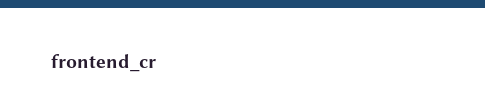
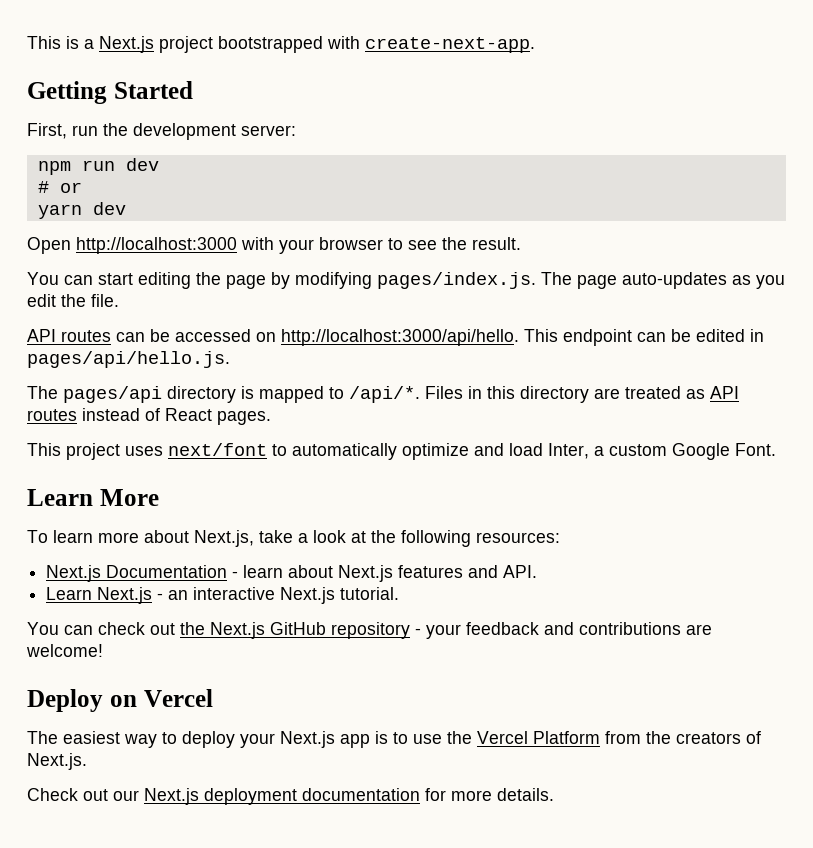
- frontend_cr
+ This is a Next.js project bootstrapped with create-next-app.
+ Getting Started
+ First, run the development server:
+ npm run dev
+ # or
+ yarn dev
+ Open http://localhost:3000 with your browser to see the result.
+ You can start editing the page by modifying pages/index.js. The page auto-updates as you edit the file.
+ API routes can be accessed on http://localhost:3000/api/hello. This endpoint can be edited in pages/api/hello.js.
+ The pages/api directory is mapped to /api/*. Files in this directory are treated as API routes instead of React pages.
+ This project uses next/font to automatically optimize and load Inter, a custom Google Font.
+ Learn More
+ To learn more about Next.js, take a look at the following resources:
+ Next.js Documentation - learn about Next.js features and API.
+ Learn Next.js - an interactive Next.js tutorial.
+ You can check out the Next.js GitHub repository - your feedback and contributions are welcome!
+ Deploy on Vercel
+ The easiest way to deploy your Next.js app is to use the Vercel Platform from the creators of Next.js.
+ Check out our Next.js deployment documentation for more details.

